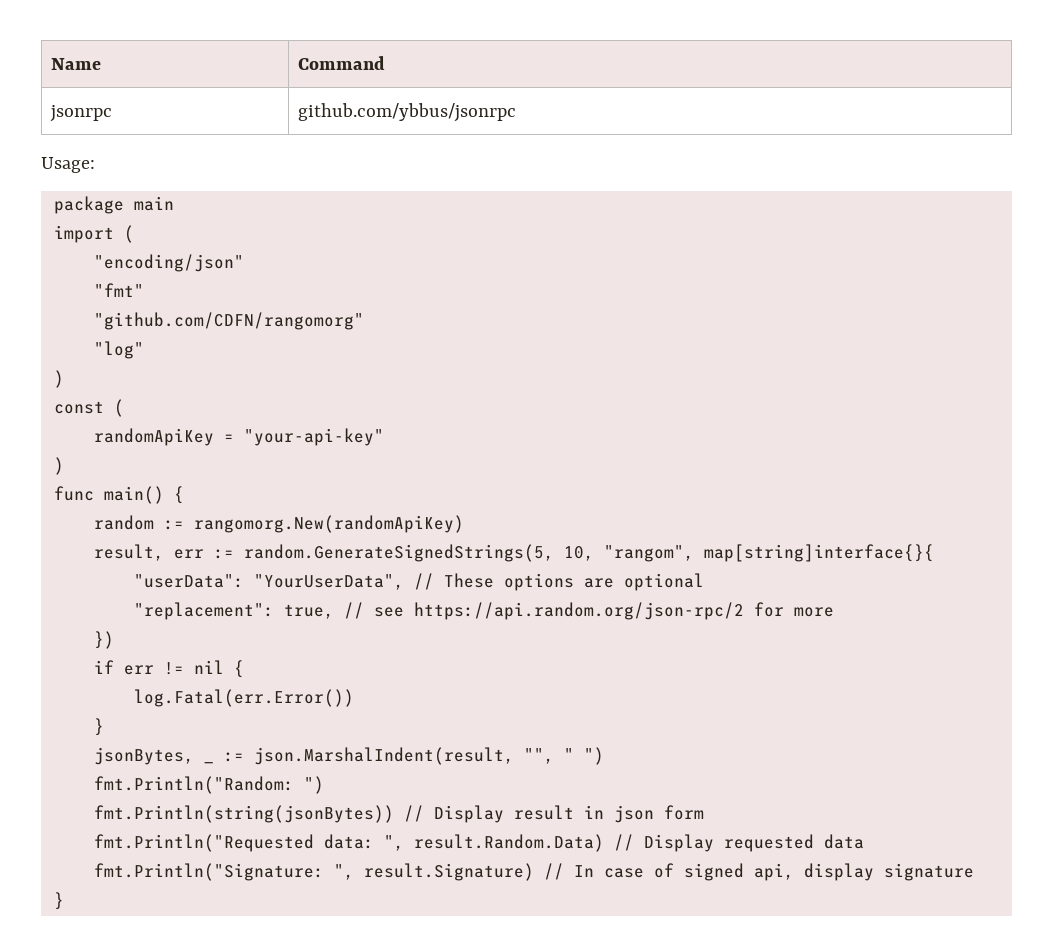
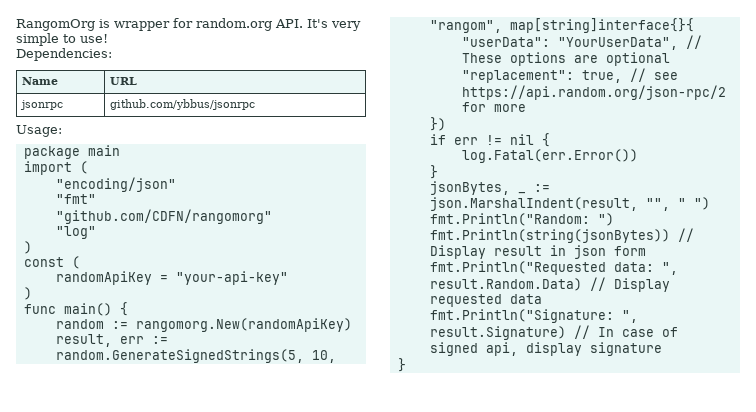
+ RangomOrg is wrapper for random.org API. It's very simple to use!
+ Dependencies:
- Name | Command
+ Name | URL

